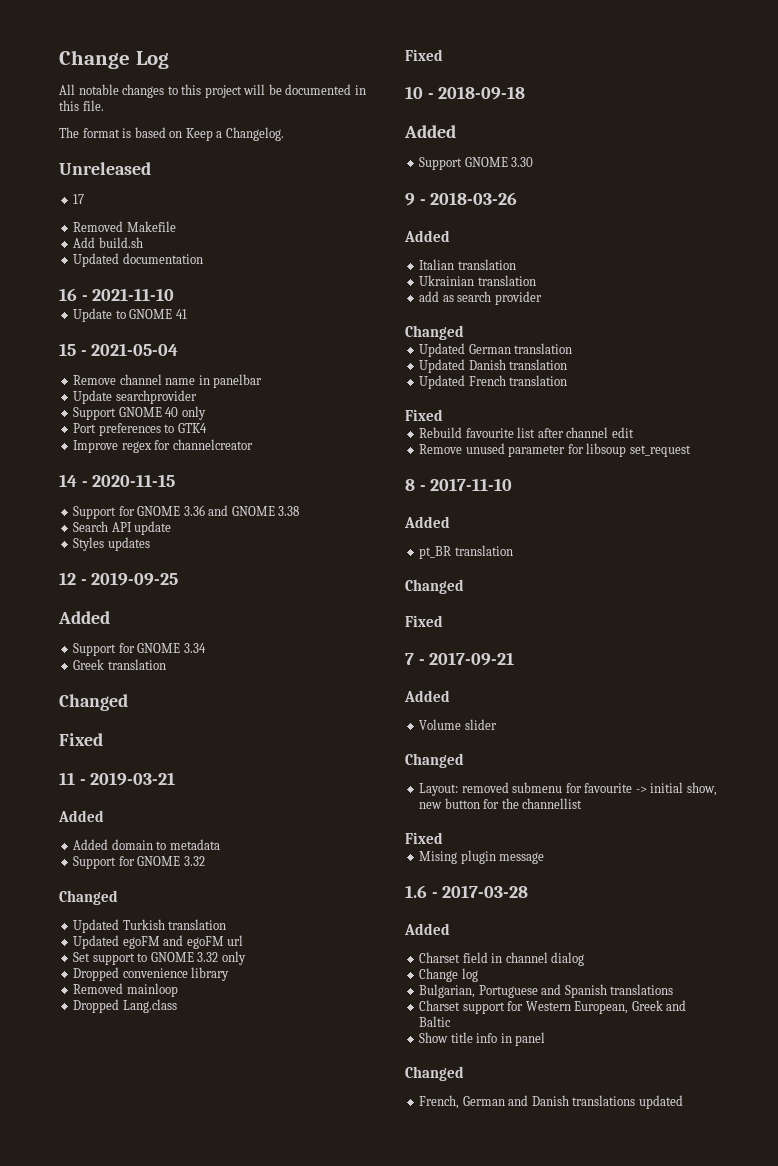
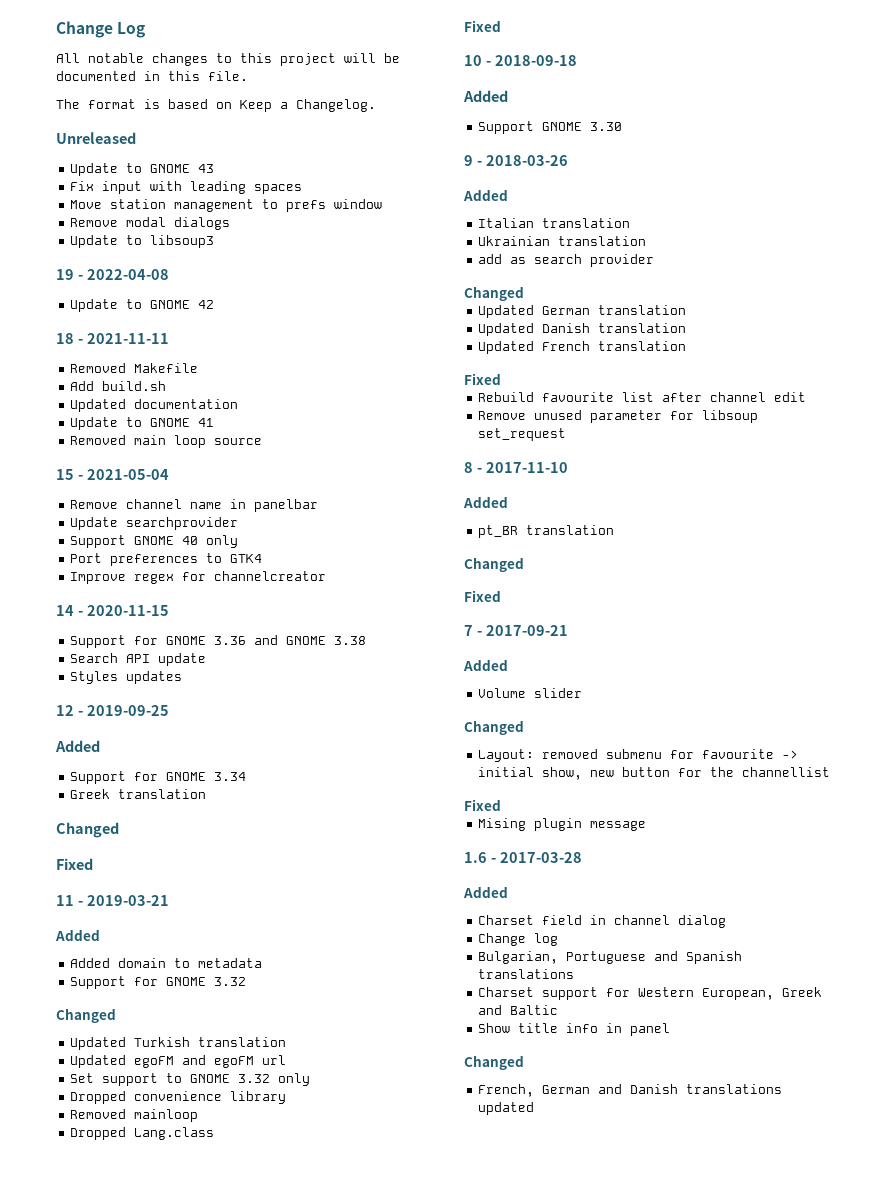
- 17
+ Update to GNOME 43
+ Fix input with leading spaces
+ Move station management to prefs window
+ Remove modal dialogs
+ Update to libsoup3
+ 19 - 2022-04-08
+ Update to GNOME 42
+ 18 - 2021-11-11
- 16 - 2021-11-10
+ Removed main loop source

